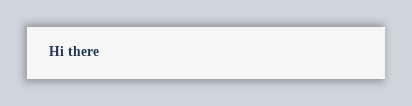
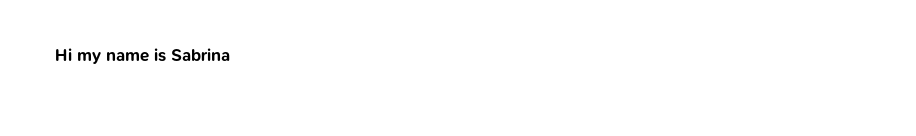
- Hi there
+ Hi my name is Sabrina

